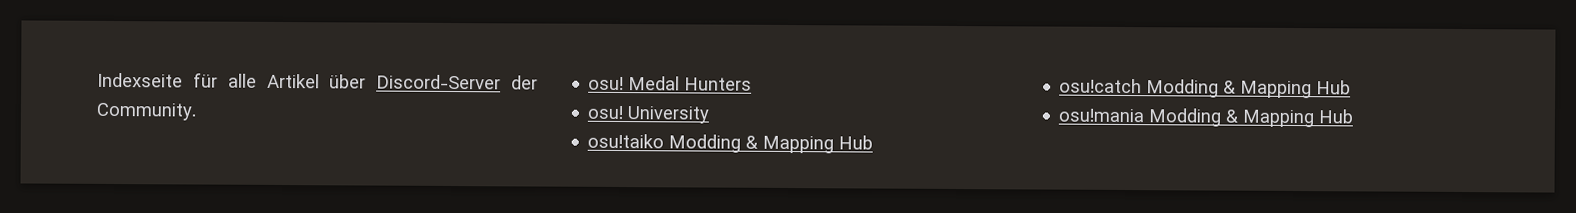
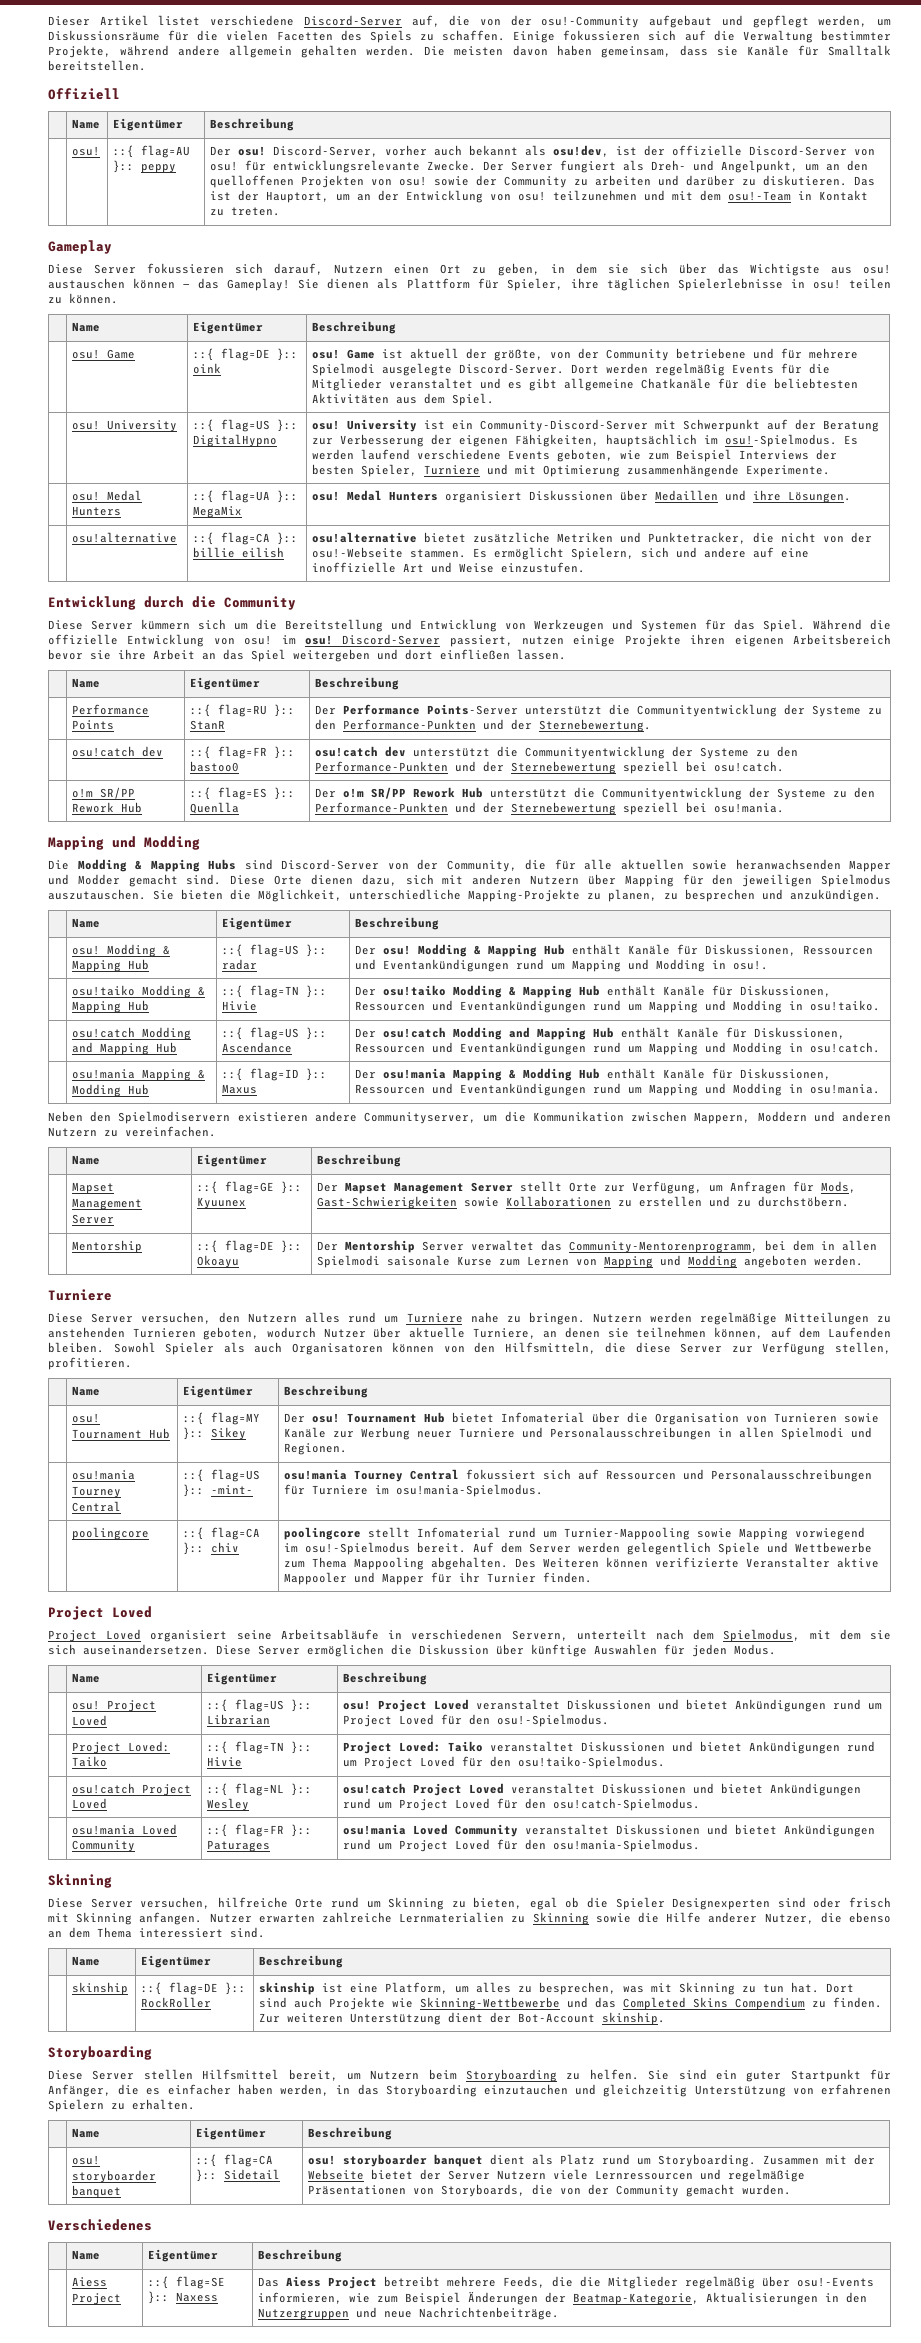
- Indexseite für alle Artikel über Discord-Server der Community.
- osu! Medal Hunters
- osu! University
- osu!taiko Modding & Mapping Hub
- osu!catch Modding & Mapping Hub
- osu!mania Modding & Mapping Hub
+ Dieser Artikel listet verschiedene Discord-Server auf, die von der osu!-Community aufgebaut und gepflegt werden, um Diskussionsräume für die vielen Facetten des Spiels zu schaffen. Einige fokussieren sich auf die Verwaltung bestimmter Projekte, während andere allgemein gehalten werden. Die meisten davon haben gemeinsam, dass sie Kanäle für Smalltalk bereitstellen.
+ Offiziell
+ | Name | Eigentümer | Beschreibung
+ | osu! | ::{ flag=AU }:: peppy | Der osu! Discord-Server, vorher auch bekannt als osu!dev, ist der offizielle Discord-Server von osu! für entwicklungsrelevante Zwecke. Der Server fungiert als Dreh- und Angelpunkt, um an den quelloffenen Projekten von osu! sowie der Community zu arbeiten und darüber zu diskutieren. Das ist der Hauptort, um an der Entwicklung von osu! teilzunehmen und mit dem osu!-Team in Kontakt zu treten.
+ Gameplay
+ Diese Server fokussieren sich darauf, Nutzern einen Ort zu geben, in dem sie sich über das Wichtigste aus osu! austauschen können — das Gameplay! Sie dienen als Plattform für Spieler, ihre täglichen Spielerlebnisse in osu! teilen zu können.
+ | Name | Eigentümer | Beschreibung
+ | osu! Game | ::{ flag=DE }:: oink | osu! Game ist aktuell der größte, von der Community betriebene und für mehrere Spielmodi ausgelegte Discord-Server. Dort werden regelmäßig Events für die Mitglieder veranstaltet und es gibt allgemeine Chatkanäle für die beliebtesten Aktivitäten aus dem Spiel.
+ | osu! University | ::{ flag=US }:: DigitalHypno | osu! University ist ein Community-Discord-Server mit Schwerpunkt auf der Beratung zur Verbesserung der eigenen Fähigkeiten, hauptsächlich im osu!-Spielmodus. Es werden laufend verschiedene Events geboten, wie zum Beispiel Interviews der besten Spieler, Turniere und mit Optimierung zusammenhängende Experimente.
+ | osu! Medal Hunters | ::{ flag=UA }:: MegaMix | osu! Medal Hunters organisiert Diskussionen über Medaillen und ihre Lösungen.
+ | osu!alternative | ::{ flag=CA }:: billie eilish | osu!alternative bietet zusätzliche Metriken und Punktetracker, die nicht von der osu!-Webseite stammen. Es ermöglicht Spielern, sich und andere auf eine inoffizielle Art und Weise einzustufen.
+ Entwicklung durch die Community
+ Diese Server kümmern sich um die Bereitstellung und Entwicklung von Werkzeugen und Systemen für das Spiel. Während die offizielle Entwicklung von osu! im osu! Discord-Server passiert, nutzen einige Projekte ihren eigenen Arbeitsbereich bevor sie ihre Arbeit an das Spiel weitergeben und dort einfließen lassen.
+ | Name | Eigentümer | Beschreibung
+ | Performance Points | ::{ flag=RU }:: StanR | Der Performance Points-Server unterstützt die Communityentwicklung der Systeme zu den Performance-Punkten und der Sternebewertung.
+ | osu!catch dev | ::{ flag=FR }:: bastoo0 | osu!catch dev unterstützt die Communityentwicklung der Systeme zu den Performance-Punkten und der Sternebewertung speziell bei osu!catch.
+ | o!m SR/PP Rework Hub | ::{ flag=ES }:: Quenlla | Der o!m SR/PP Rework Hub unterstützt die Communityentwicklung der Systeme zu den Performance-Punkten und der Sternebewertung speziell bei osu!mania.
+ Mapping und Modding
+ Die Modding & Mapping Hubs sind Discord-Server von der Community, die für alle aktuellen sowie heranwachsenden Mapper und Modder gemacht sind. Diese Orte dienen dazu, sich mit anderen Nutzern über Mapping für den jeweiligen Spielmodus auszutauschen. Sie bieten die Möglichkeit, unterschiedliche Mapping-Projekte zu planen, zu besprechen und anzukündigen.
+ | Name | Eigentümer | Beschreibung
+ | osu! Modding & Mapping Hub | ::{ flag=US }:: radar | Der osu! Modding & Mapping Hub enthält Kanäle für Diskussionen, Ressourcen und Eventankündigungen rund um Mapping und Modding in osu!.
+ | osu!taiko Modding & Mapping Hub | ::{ flag=TN }:: Hivie | Der osu!taiko Modding & Mapping Hub enthält Kanäle für Diskussionen, Ressourcen und Eventankündigungen rund um Mapping und Modding in osu!taiko.
+ | osu!catch Modding and Mapping Hub | ::{ flag=US }:: Ascendance | Der osu!catch Modding and Mapping Hub enthält Kanäle für Diskussionen, Ressourcen und Eventankündigungen rund um Mapping und Modding in osu!catch.
+ | osu!mania Mapping & Modding Hub | ::{ flag=ID }:: Maxus | Der osu!mania Mapping & Modding Hub enthält Kanäle für Diskussionen, Ressourcen und Eventankündigungen rund um Mapping und Modding in osu!mania.
+ Neben den Spielmodiservern existieren andere Communityserver, um die Kommunikation zwischen Mappern, Moddern und anderen Nutzern zu vereinfachen.
+ | Name | Eigentümer | Beschreibung
+ | Mapset Management Server | ::{ flag=GE }:: Kyuunex | Der Mapset Management Server stellt Orte zur Verfügung, um Anfragen für Mods, Gast-Schwierigkeiten sowie Kollaborationen zu erstellen und zu durchstöbern.
+ | Mentorship | ::{ flag=DE }:: Okoayu | Der Mentorship Server verwaltet das Community-Mentorenprogramm, bei dem in allen Spielmodi saisonale Kurse zum Lernen von Mapping und Modding angeboten werden.
+ Turniere
+ Diese Server versuchen, den Nutzern alles rund um Turniere nahe zu bringen. Nutzern werden regelmäßige Mitteilungen zu anstehenden Turnieren geboten, wodurch Nutzer über aktuelle Turniere, an denen sie teilnehmen können, auf dem Laufenden bleiben. Sowohl Spieler als auch Organisatoren können von den Hilfsmitteln, die diese Server zur Verfügung stellen, profitieren.
+ | Name | Eigentümer | Beschreibung
+ | osu! Tournament Hub | ::{ flag=MY }:: Sikey | Der osu! Tournament Hub bietet Infomaterial über die Organisation von Turnieren sowie Kanäle zur Werbung neuer Turniere und Personalausschreibungen in allen Spielmodi und Regionen.
+ | osu!mania Tourney Central | ::{ flag=US }:: -mint- | osu!mania Tourney Central fokussiert sich auf Ressourcen und Personalausschreibungen für Turniere im osu!mania-Spielmodus.
+ | poolingcore | ::{ flag=CA }:: chiv | poolingcore stellt Infomaterial rund um Turnier-Mappooling sowie Mapping vorwiegend im osu!-Spielmodus bereit. Auf dem Server werden gelegentlich Spiele und Wettbewerbe zum Thema Mappooling abgehalten. Des Weiteren können verifizierte Veranstalter aktive Mappooler und Mapper für ihr Turnier finden.
+ Project Loved
+ Project Loved organisiert seine Arbeitsabläufe in verschiedenen Servern, unterteilt nach dem Spielmodus, mit dem sie sich auseinandersetzen. Diese Server ermöglichen die Diskussion über künftige Auswahlen für jeden Modus.
+ | Name | Eigentümer | Beschreibung
+ | osu! Project Loved | ::{ flag=US }:: Librarian | osu! Project Loved veranstaltet Diskussionen und bietet Ankündigungen rund um Project Loved für den osu!-Spielmodus.
+ | Project Loved: Taiko | ::{ flag=TN }:: Hivie | Project Loved: Taiko veranstaltet Diskussionen und bietet Ankündigungen rund um Project Loved für den osu!taiko-Spielmodus.
+ | osu!catch Project Loved | ::{ flag=NL }:: Wesley | osu!catch Project Loved veranstaltet Diskussionen und bietet Ankündigungen rund um Project Loved für den osu!catch-Spielmodus.
+ | osu!mania Loved Community | ::{ flag=FR }:: Paturages | osu!mania Loved Community veranstaltet Diskussionen und bietet Ankündigungen rund um Project Loved für den osu!mania-Spielmodus.
+ Skinning
+ Diese Server versuchen, hilfreiche Orte rund um Skinning zu bieten, egal ob die Spieler Designexperten sind oder frisch mit Skinning anfangen. Nutzer erwarten zahlreiche Lernmaterialien zu Skinning sowie die Hilfe anderer Nutzer, die ebenso an dem Thema interessiert sind.
+ | Name | Eigentümer | Beschreibung
+ | skinship | ::{ flag=DE }:: RockRoller | skinship ist eine Platform, um alles zu besprechen, was mit Skinning zu tun hat. Dort sind auch Projekte wie Skinning-Wettbewerbe und das Completed Skins Compendium zu finden. Zur weiteren Unterstützung dient der Bot-Account skinship.
+ Storyboarding
+ Diese Server stellen Hilfsmittel bereit, um Nutzern beim Storyboarding zu helfen. Sie sind ein guter Startpunkt für Anfänger, die es einfacher haben werden, in das Storyboarding einzutauchen und gleichzeitig Unterstützung von erfahrenen Spielern zu erhalten.
+ | Name | Eigentümer | Beschreibung
+ | osu! storyboarder banquet | ::{ flag=CA }:: Sidetail | osu! storyboarder banquet dient als Platz rund um Storyboarding. Zusammen mit der Webseite bietet der Server Nutzern viele Lernressourcen und regelmäßige Präsentationen von Storyboards, die von der Community gemacht wurden.
+ Verschiedenes
+ | Name | Eigentümer | Beschreibung
+ | Aiess Project | ::{ flag=SE }:: Naxess | Das Aiess Project betreibt mehrere Feeds, die die Mitglieder regelmäßig über osu!-Events informieren, wie zum Beispiel Änderungen der Beatmap-Kategorie, Aktualisierungen in den Nutzergruppen und neue Nachrichtenbeiträge.

